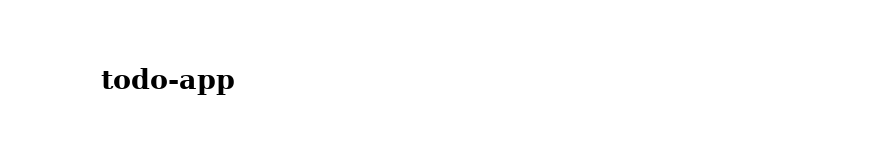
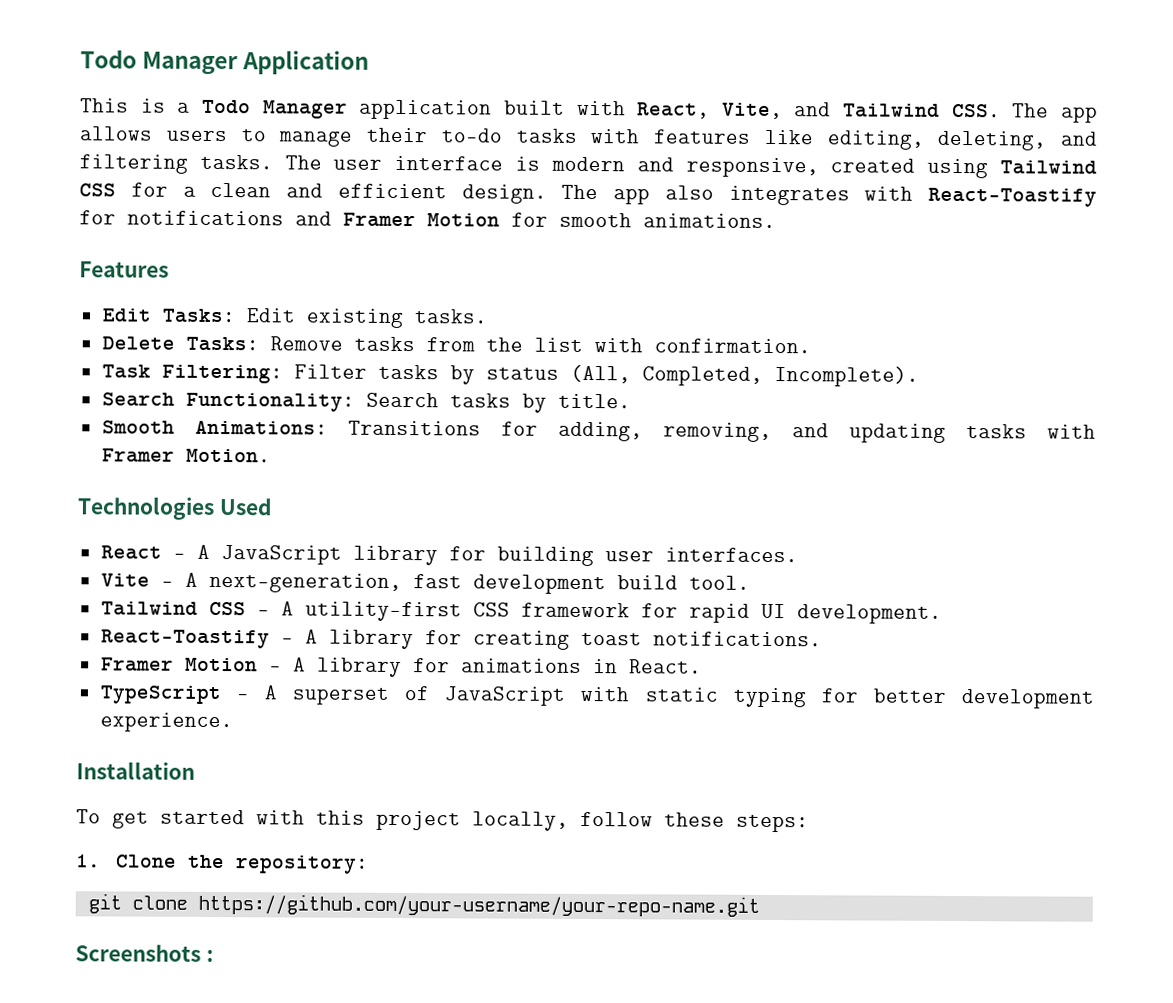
- todo-app
+ Todo Manager Application
+ This is a Todo Manager application built with React, Vite, and Tailwind CSS. The app allows users to manage their to-do tasks with features like editing, deleting, and filtering tasks. The user interface is modern and responsive, created using Tailwind CSS for a clean and efficient design. The app also integrates with React-Toastify for notifications and Framer Motion for smooth animations.
+ Features
+ Edit Tasks: Edit existing tasks.
+ Delete Tasks: Remove tasks from the list with confirmation.
+ Task Filtering: Filter tasks by status (All, Completed, Incomplete).
+ Search Functionality: Search tasks by title.
+ Smooth Animations: Transitions for adding, removing, and updating tasks with Framer Motion.
+ Technologies Used
+ React - A JavaScript library for building user interfaces.
+ Vite - A next-generation, fast development build tool.
+ Tailwind CSS - A utility-first CSS framework for rapid UI development.
+ React-Toastify - A library for creating toast notifications.
+ Framer Motion - A library for animations in React.
+ TypeScript - A superset of JavaScript with static typing for better development experience.
+ Installation
+ To get started with this project locally, follow these steps:
+ 1. Clone the repository:
+ git clone https://github.com/your-username/your-repo-name.git
+ Screenshots :

